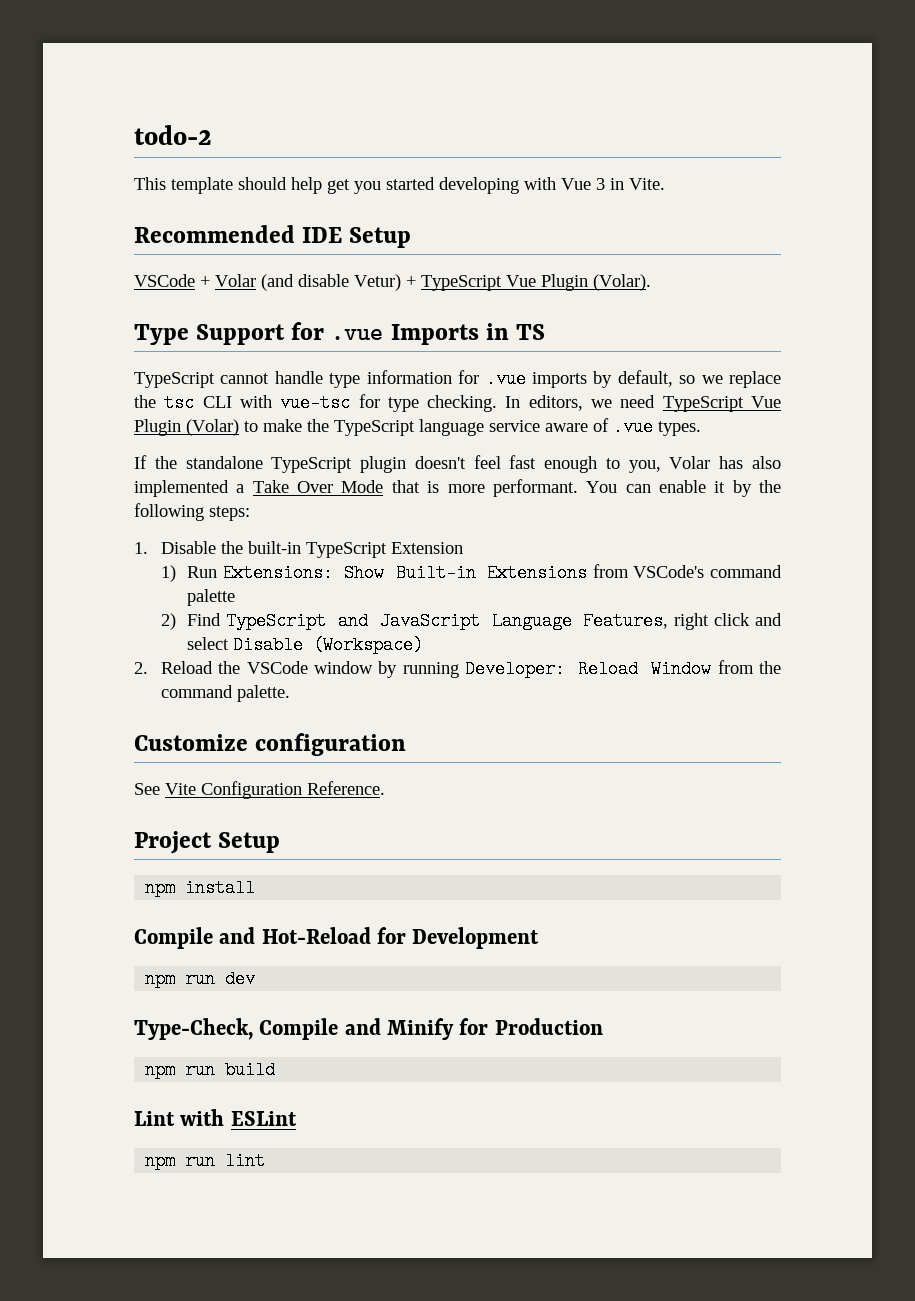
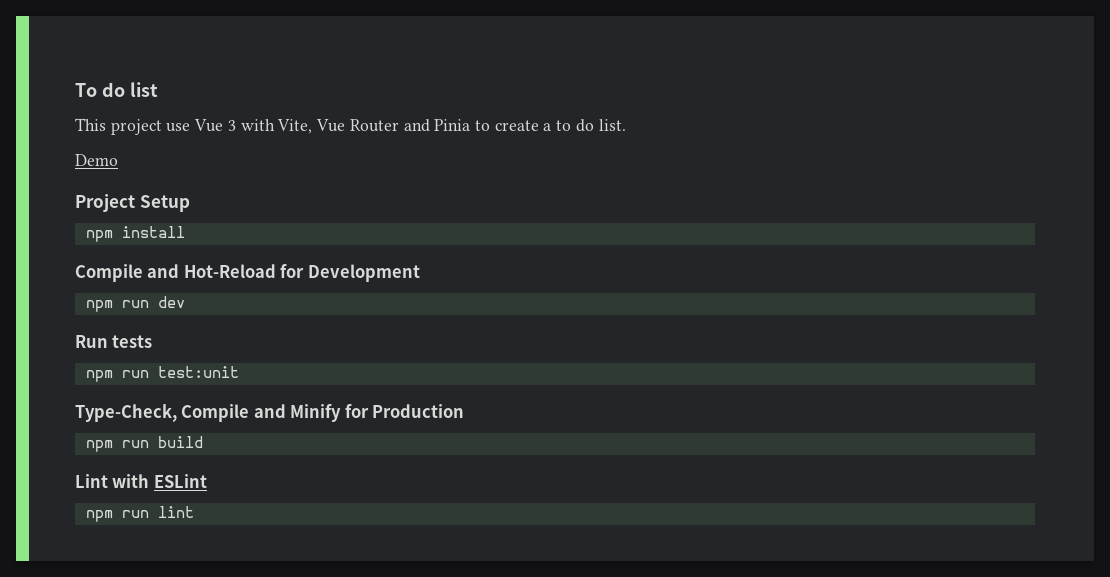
- todo-2
- This template should help get you started developing with Vue 3 in Vite.
- Recommended IDE Setup
- VSCode + Volar (and disable Vetur) + TypeScript Vue Plugin (Volar).
- Type Support for .vue Imports in TS
- TypeScript cannot handle type information for .vue imports by default, so we replace the tsc CLI with vue-tsc for type checking. In editors, we need TypeScript Vue Plugin (Volar) to make the TypeScript language service aware of .vue types.
- If the standalone TypeScript plugin doesn't feel fast enough to you, Volar has also implemented a Take Over Mode that is more performant. You can enable it by the following steps:
- 1. Disable the built-in TypeScript Extension
- 1) Run Extensions: Show Built-in Extensions from VSCode's command palette
- 2) Find TypeScript and JavaScript Language Features, right click and select Disable (Workspace)
- 2. Reload the VSCode window by running Developer: Reload Window from the command palette.
- Customize configuration
- See Vite Configuration Reference.
+ To do list
+ This project use Vue 3 with Vite, Vue Router and Pinia to create a to do list.
+ Demo
+ Run tests
+ npm run test:unit

